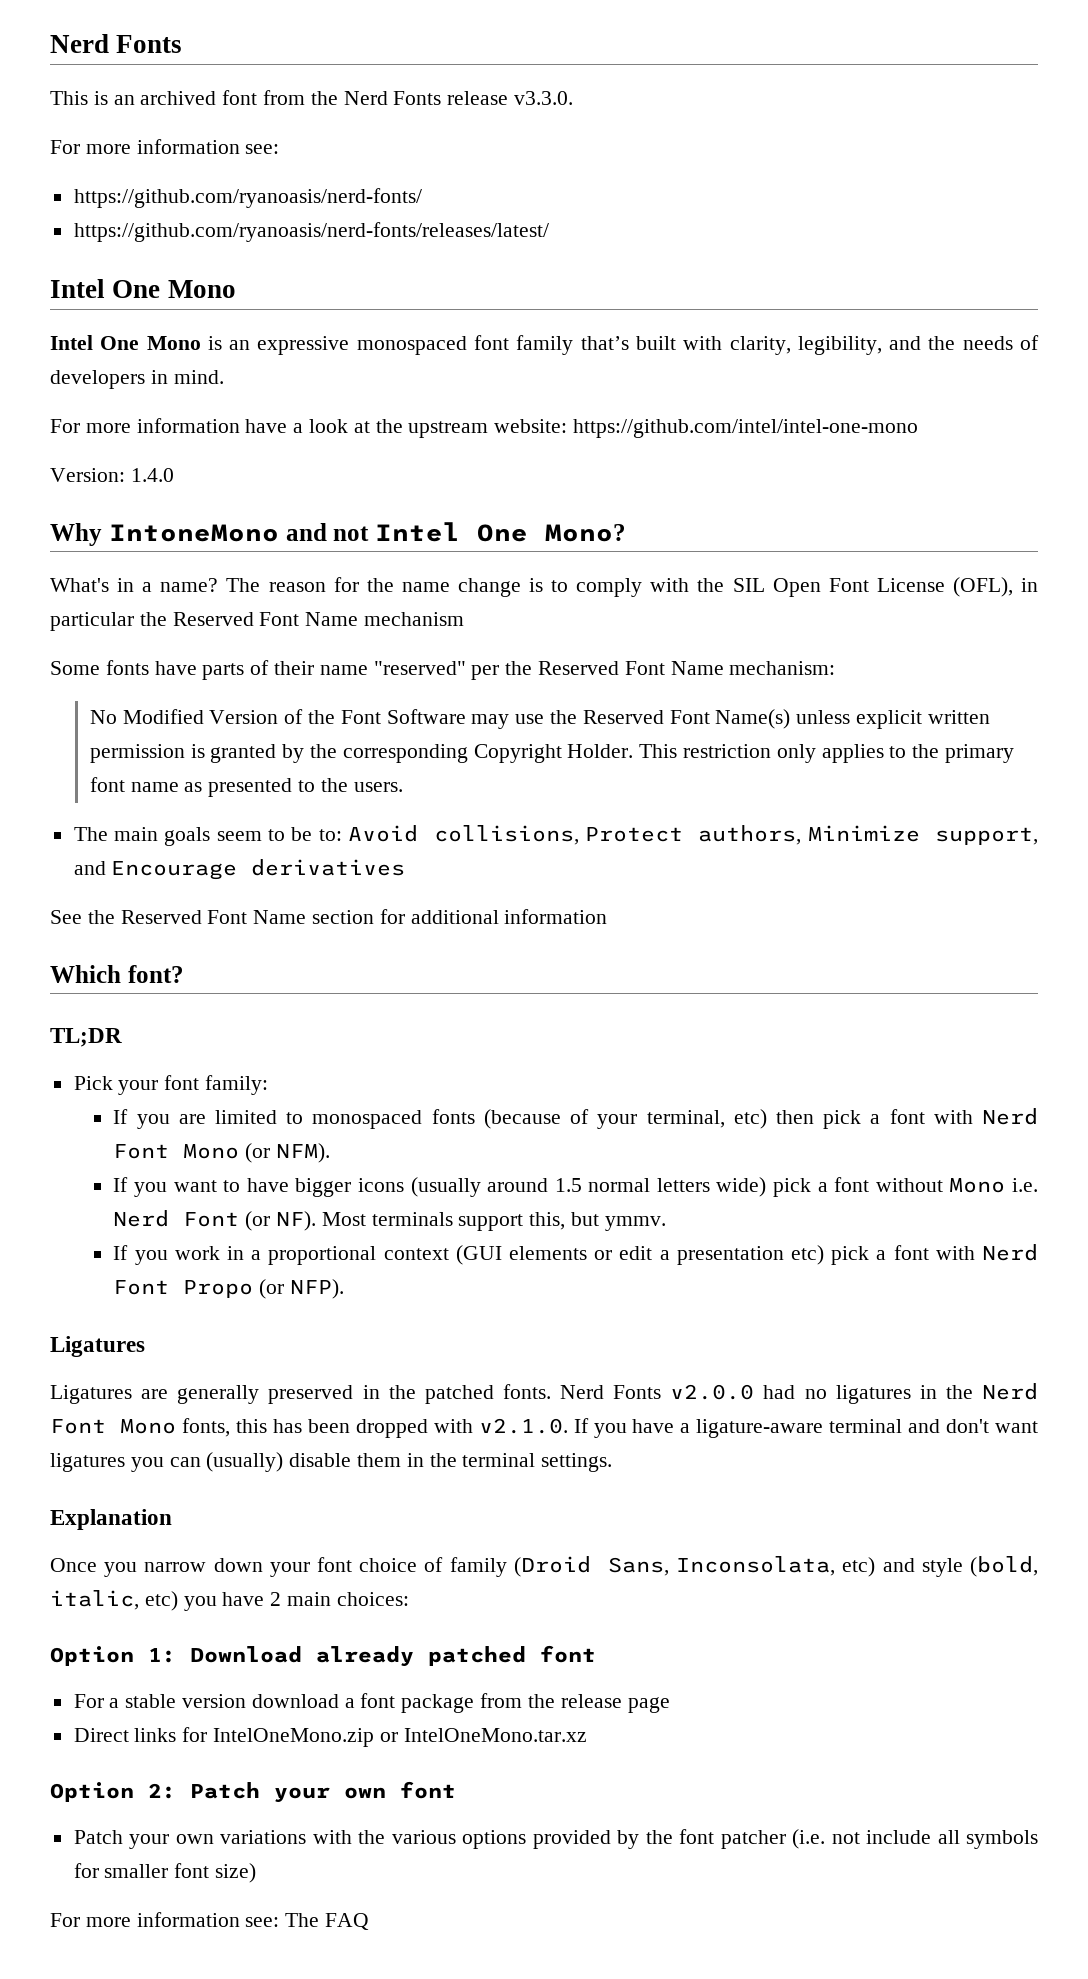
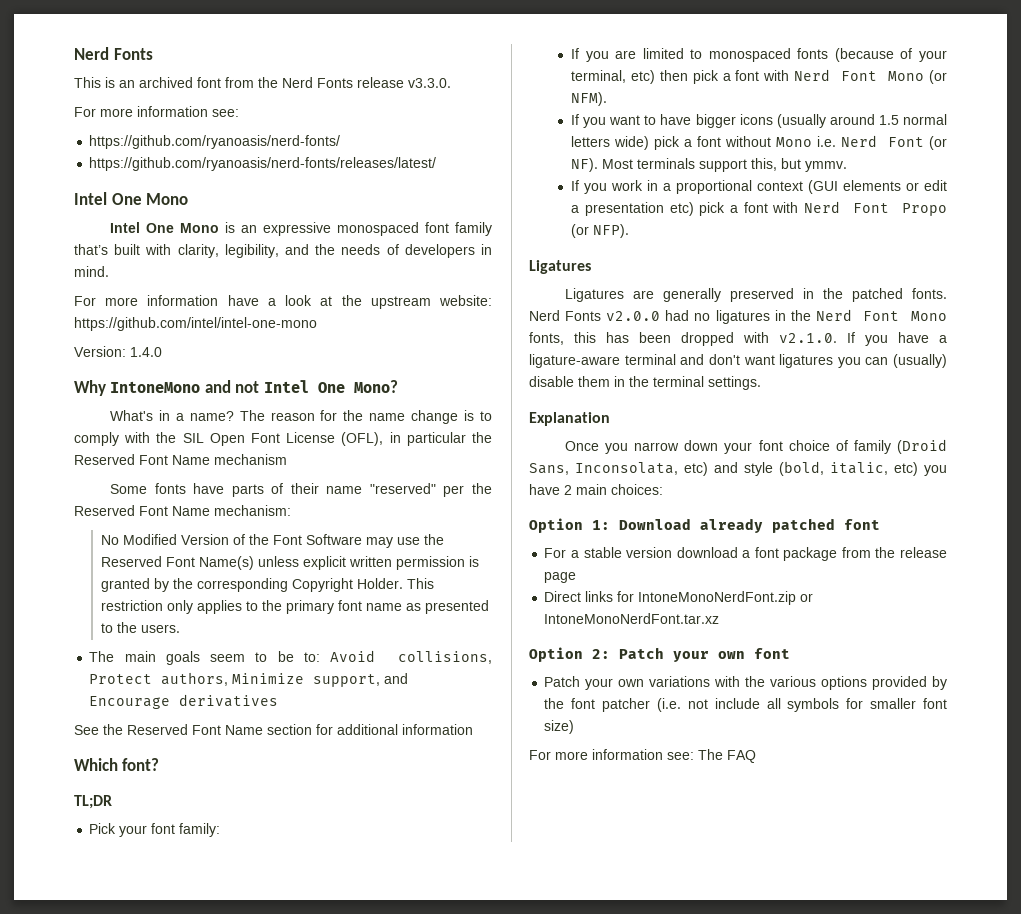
- Direct links for IntelOneMono.zip or IntelOneMono.tar.xz
+ Direct links for IntoneMonoNerdFont.zip or IntoneMonoNerdFont.tar.xz

